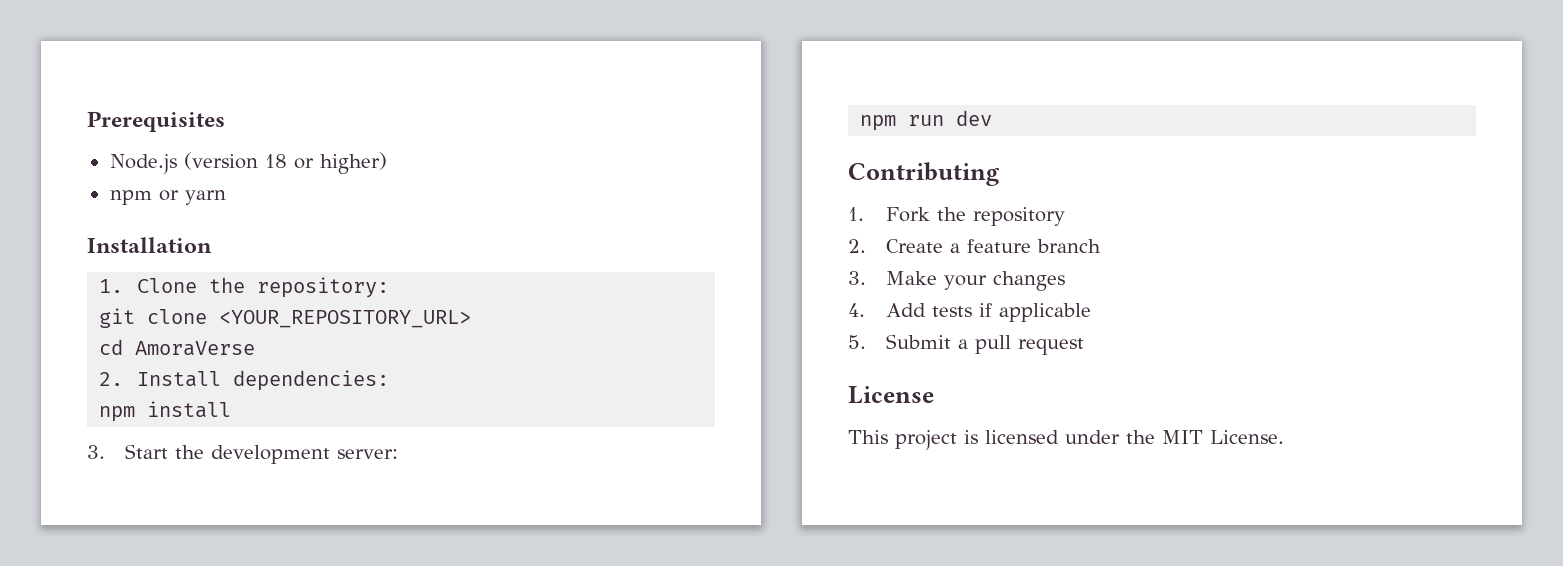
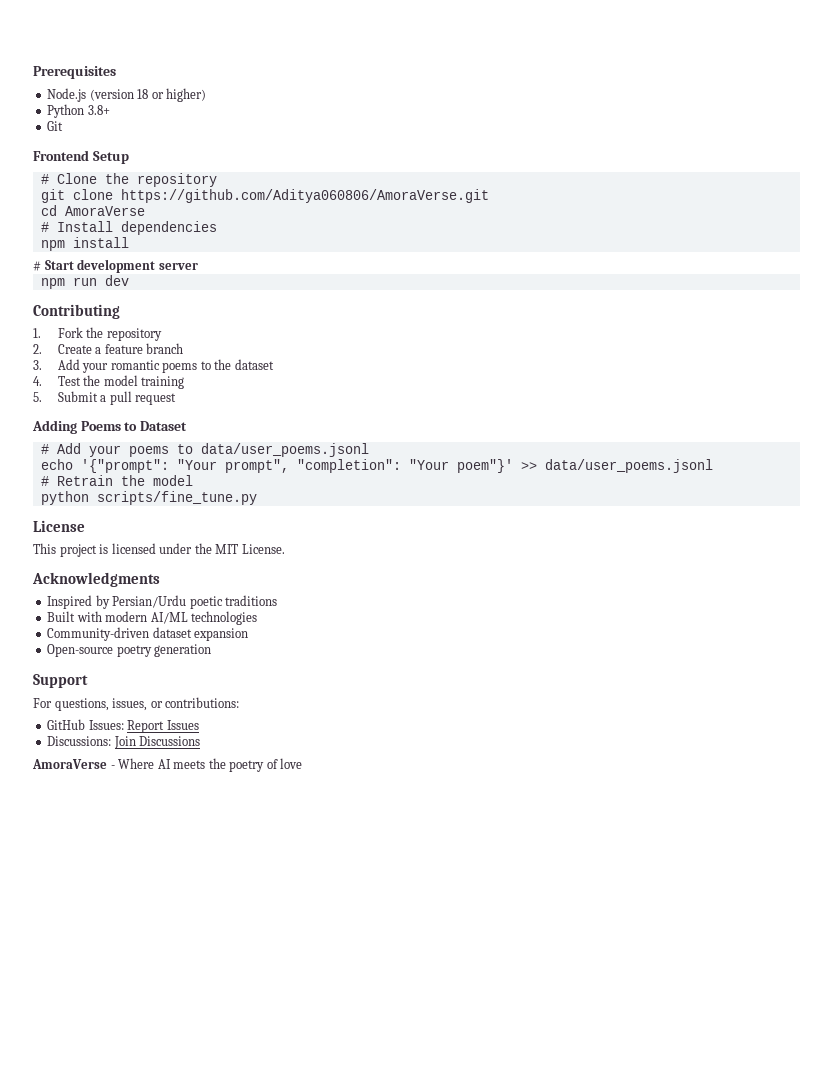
- npm or yarn
- Installation
- 1. Clone the repository:
+ Python 3.8+
+ Git
+ Frontend Setup
+ # Clone the repository
- git clone <YOUR_REPOSITORY_URL>
+ git clone https://github.com/Aditya060806/AmoraVerse.git
- 2. Install dependencies:
+ # Install dependencies
- 3. Start the development server:
+ # Start development server
- 3. Make your changes
- 4. Add tests if applicable
+ 3. Add your romantic poems to the dataset
+ 4. Test the model training
+ Adding Poems to Dataset
+ # Add your poems to data/user_poems.jsonl
+ echo '{"prompt": "Your prompt", "completion": "Your poem"}' >> data/user_poems.jsonl
+ # Retrain the model
+ python scripts/fine_tune.py
+ Acknowledgments
+ Inspired by Persian/Urdu poetic traditions
+ Built with modern AI/ML technologies
+ Community-driven dataset expansion
+ Open-source poetry generation
+ Support
+ For questions, issues, or contributions:
+ GitHub Issues: Report Issues
+ Discussions: Join Discussions
+ AmoraVerse - Where AI meets the poetry of love

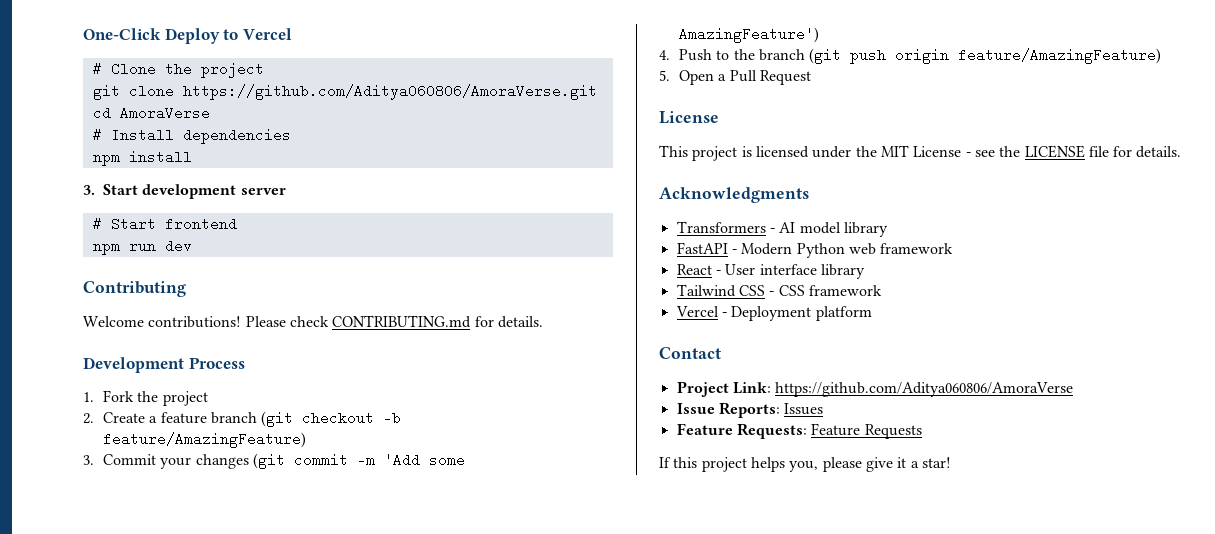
- Prerequisites
- Node.js (version 18 or higher)
- Python 3.8+
- Git
- Frontend Setup
+ One-Click Deploy to Vercel
- # Clone the repository
+ # Clone the project
- # Start development server
+ 3. Start development server
+ # Start frontend
+ Welcome contributions! Please check CONTRIBUTING.md for details.
+ Development Process
- 1. Fork the repository
+ 1. Fork the project
- 2. Create a feature branch
- 3. Add your romantic poems to the dataset
- 4. Test the model training
- 5. Submit a pull request
- Adding Poems to Dataset
- # Add your poems to data/user_poems.jsonl
- echo '{"prompt": "Your prompt", "completion": "Your poem"}' >> data/user_poems.jsonl
- # Retrain the model
- python scripts/fine_tune.py
+ 2. Create a feature branch (git checkout -b feature/AmazingFeature)
+ 3. Commit your changes (git commit -m 'Add some AmazingFeature')
+ 4. Push to the branch (git push origin feature/AmazingFeature)
+ 5. Open a Pull Request
- This project is licensed under the MIT License.
+ This project is licensed under the MIT License - see the LICENSE file for details.
  Acknowledgments
- Inspired by Persian/Urdu poetic traditions
- Built with modern AI/ML technologies
- Community-driven dataset expansion
- Open-source poetry generation
- Support
- For questions, issues, or contributions:
- GitHub Issues: Report Issues
- Discussions: Join Discussions
- AmoraVerse - Where AI meets the poetry of love
+ Transformers - AI model library
+ FastAPI - Modern Python web framework
+ React - User interface library
+ Tailwind CSS - CSS framework
+ Vercel - Deployment platform
+ Contact
+ Project Link: https://github.com/Aditya060806/AmoraVerse
+ Issue Reports: Issues
+ Feature Requests: Feature Requests
+ If this project helps you, please give it a star!

